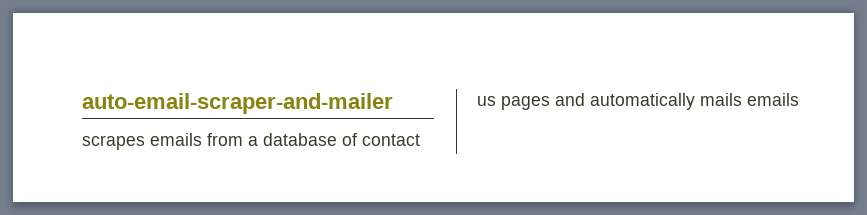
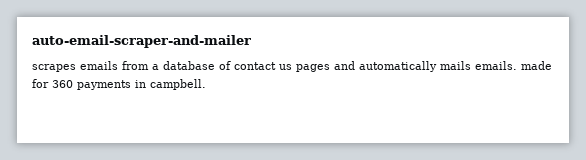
- scrapes emails from a database of contact us pages and automatically mails emails
+ scrapes emails from a database of contact us pages and automatically mails emails. made for 360 payments in campbell.

